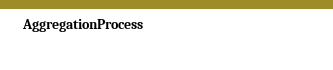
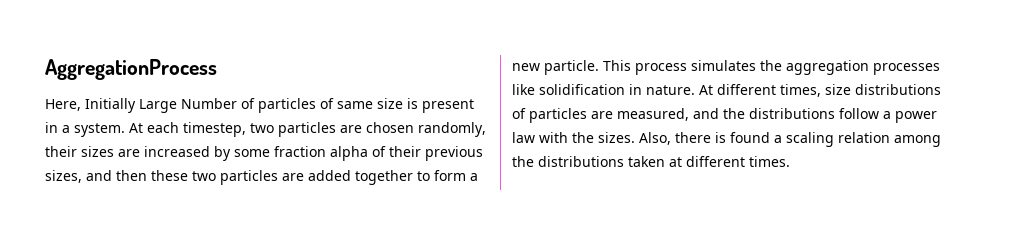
+ Here, Initially Large Number of particles of same size is present in a system. At each timestep, two particles are chosen randomly, their sizes are increased by some fraction alpha of their previous sizes, and then these two particles are added together to form a new particle. This process simulates the aggregation processes like solidification in nature. At different times, size distributions of particles are measured, and the distributions follow a power law with the sizes. Also, there is found a scaling relation among the distributions taken at different times.

